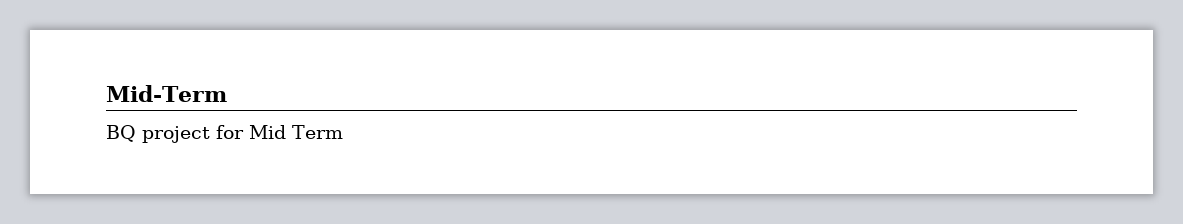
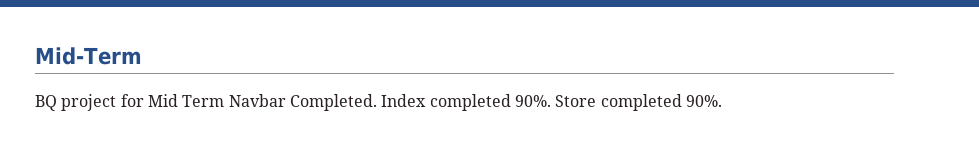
- BQ project for Mid Term
+ BQ project for Mid Term Navbar Completed. Index completed 90%. Store completed 90%.

